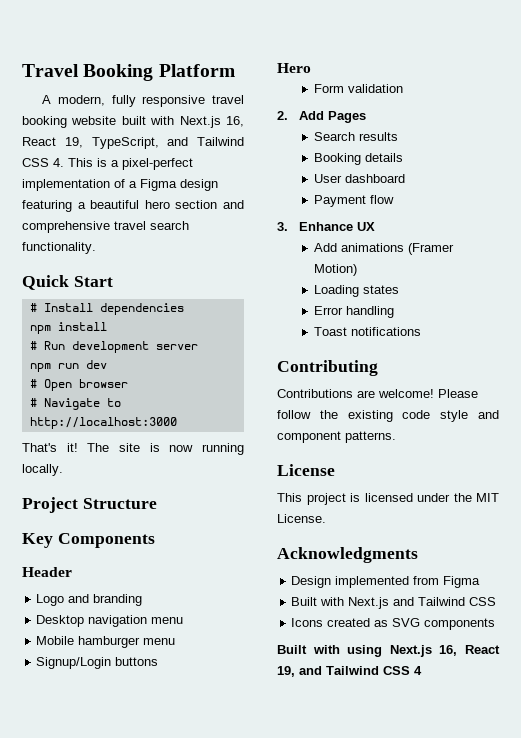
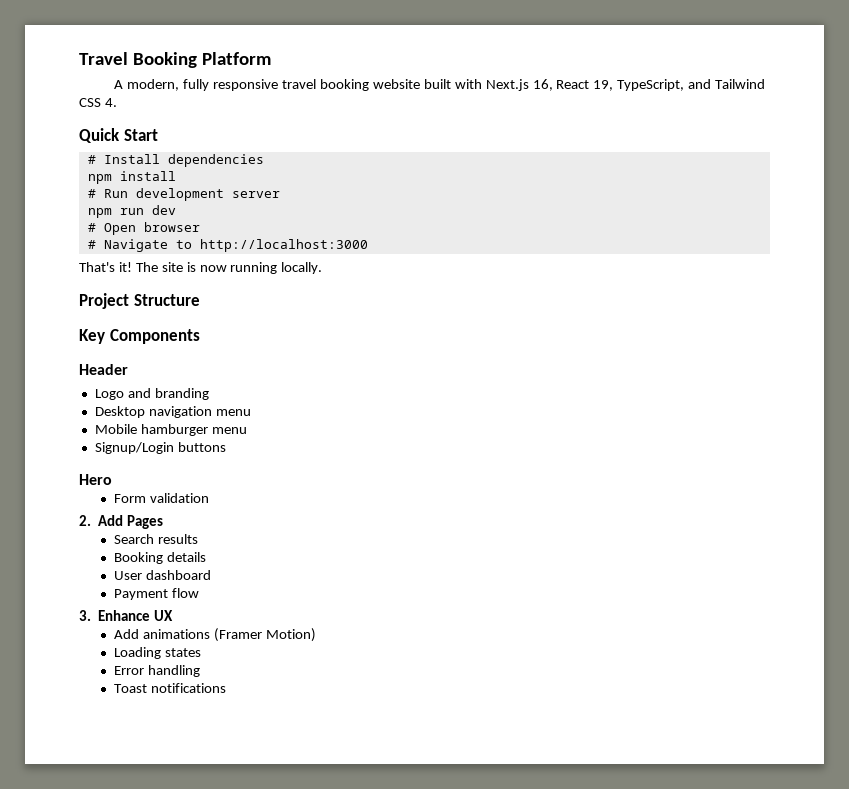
- A modern, fully responsive travel booking website built with Next.js 16, React 19, TypeScript, and Tailwind CSS 4. This is a pixel-perfect implementation of a Figma design featuring a beautiful hero section and comprehensive travel search functionality.
+ A modern, fully responsive travel booking website built with Next.js 16, React 19, TypeScript, and Tailwind CSS 4.
- Contributing
- Contributions are welcome! Please follow the existing code style and component patterns.
- License
- This project is licensed under the MIT License.
- Acknowledgments
- Design implemented from Figma
- Built with Next.js and Tailwind CSS
- Icons created as SVG components
- Built with using Next.js 16, React 19, and Tailwind CSS 4

